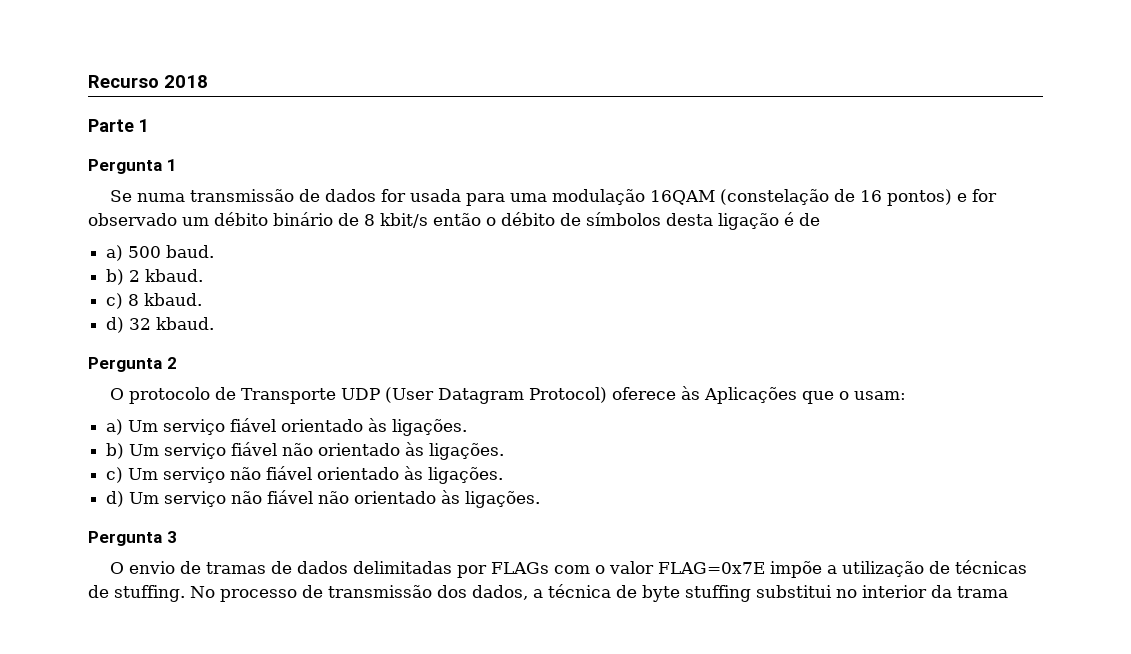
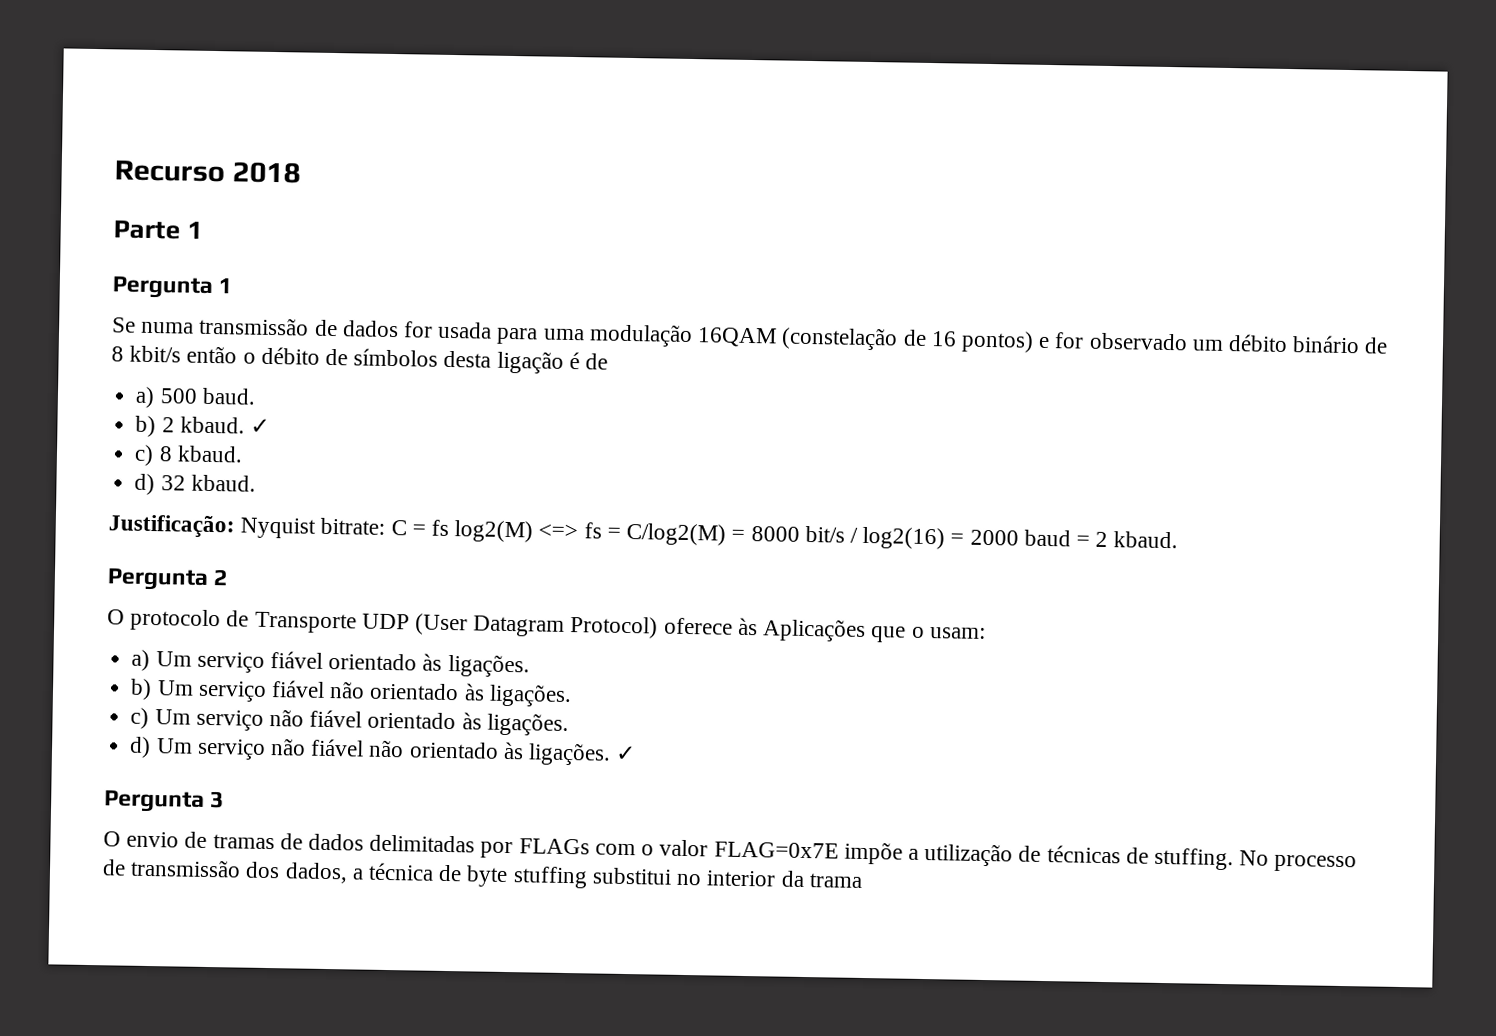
- b) 2 kbaud.
+ b) 2 kbaud. ✓
+ Justificação: Nyquist bitrate: C = fs log2(M) <=> fs = C/log2(M) = 8000 bit/s / log2(16) = 2000 baud = 2 kbaud.
- d) Um serviço não fiável não orientado às ligações.
+ d) Um serviço não fiável não orientado às ligações. ✓

